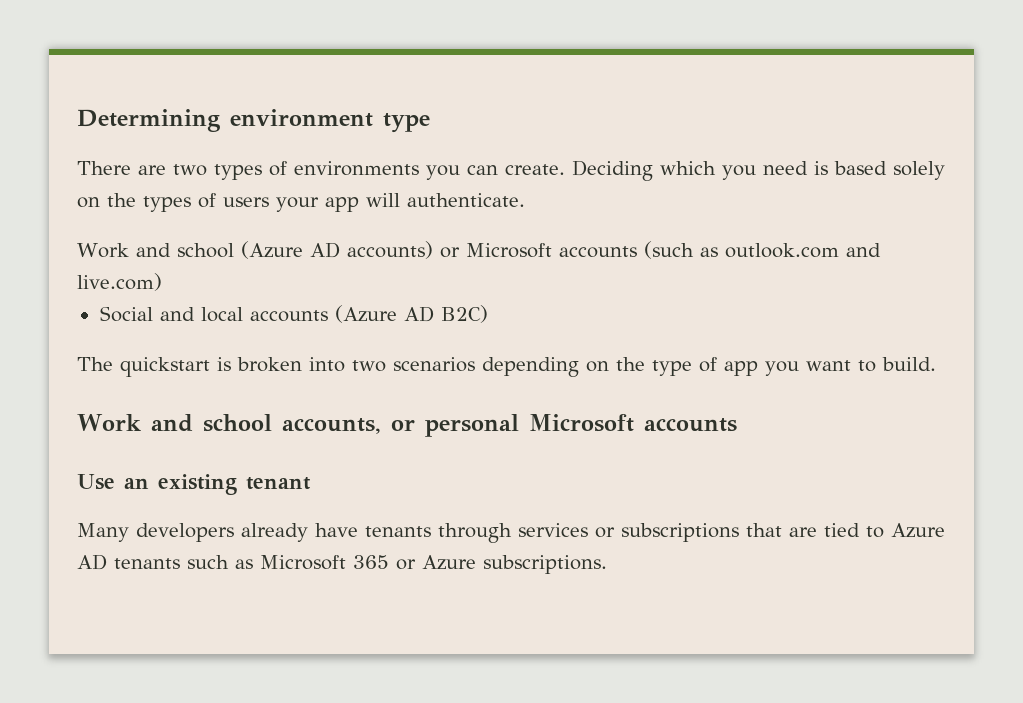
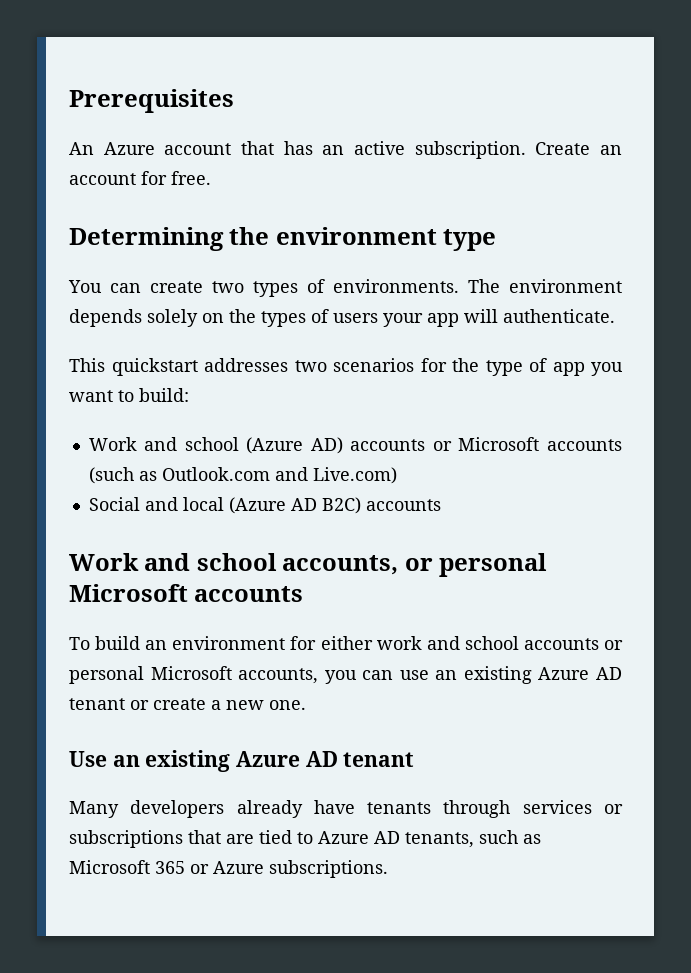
- Determining environment type
- There are two types of environments you can create. Deciding which you need is based solely on the types of users your app will authenticate.
+ Prerequisites
+ An Azure account that has an active subscription. Create an account for free.
+ Determining the environment type
+ You can create two types of environments. The environment depends solely on the types of users your app will authenticate.
- Work and school (Azure AD accounts) or Microsoft accounts (such as outlook.com and live.com)
- Social and local accounts (Azure AD B2C)
- The quickstart is broken into two scenarios depending on the type of app you want to build.
+ This quickstart addresses two scenarios for the type of app you want to build:
+ Work and school (Azure AD) accounts or Microsoft accounts (such as Outlook.com and Live.com)
+ Social and local (Azure AD B2C) accounts
+ To build an environment for either work and school accounts or personal Microsoft accounts, you can use an existing Azure AD tenant or create a new one.
- Use an existing tenant
+ Use an existing Azure AD tenant
- Many developers already have tenants through services or subscriptions that are tied to Azure AD tenants such as Microsoft 365 or Azure subscriptions.
+ Many developers already have tenants through services or subscriptions that are tied to Azure AD tenants, such as Microsoft 365 or Azure subscriptions.

